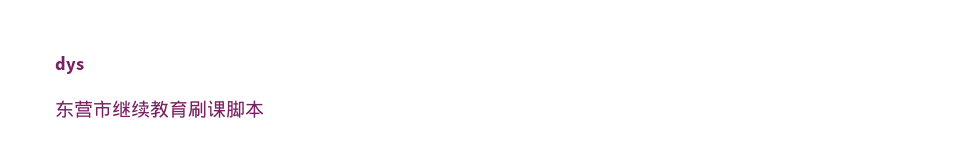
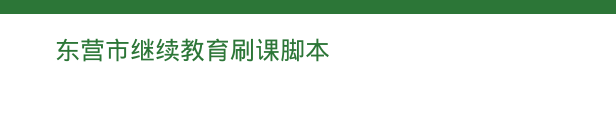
- dys

